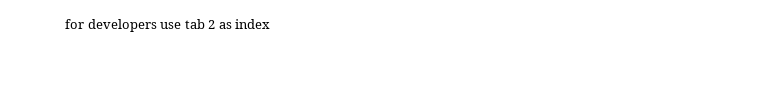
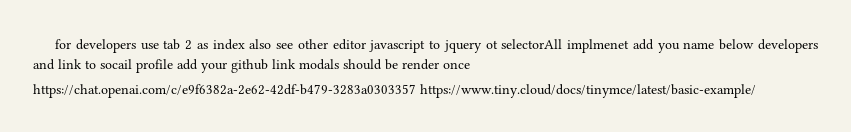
- for developers use tab 2 as index
+ for developers use tab 2 as index also see other editor javascript to jquery ot selectorAll implmenet add you name below developers and link to socail profile add your github link modals should be render once
+ https://chat.openai.com/c/e9f6382a-2e62-42df-b479-3283a0303357 https://www.tiny.cloud/docs/tinymce/latest/basic-example/

